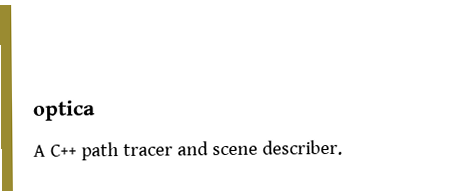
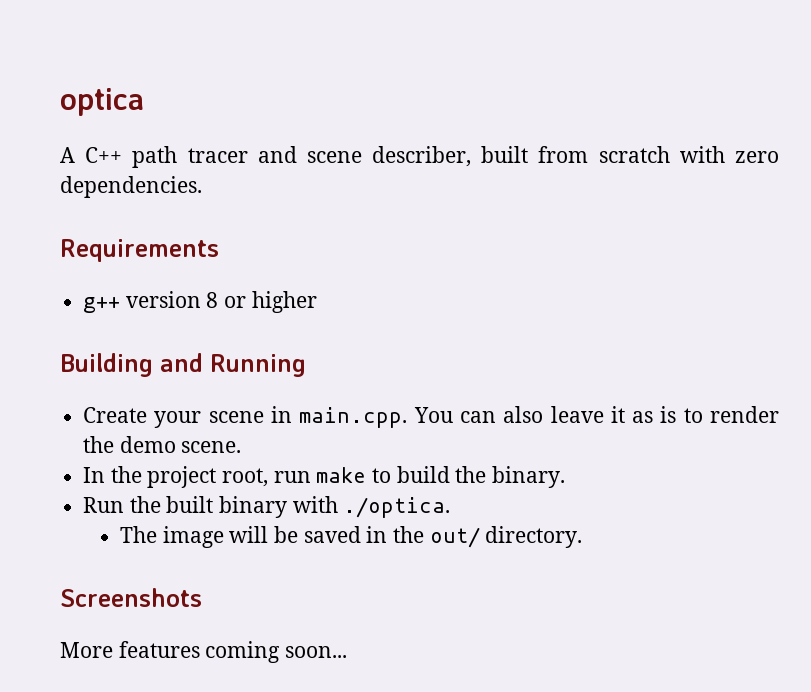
- A C++ path tracer and scene describer.
+ A C++ path tracer and scene describer, built from scratch with zero dependencies.
+ Requirements
+ g++ version 8 or higher
+ Building and Running
+ Create your scene in main.cpp. You can also leave it as is to render the demo scene.
+ In the project root, run make to build the binary.
+ Run the built binary with ./optica.
+ The image will be saved in the out/ directory.
+ Screenshots
+ More features coming soon...

